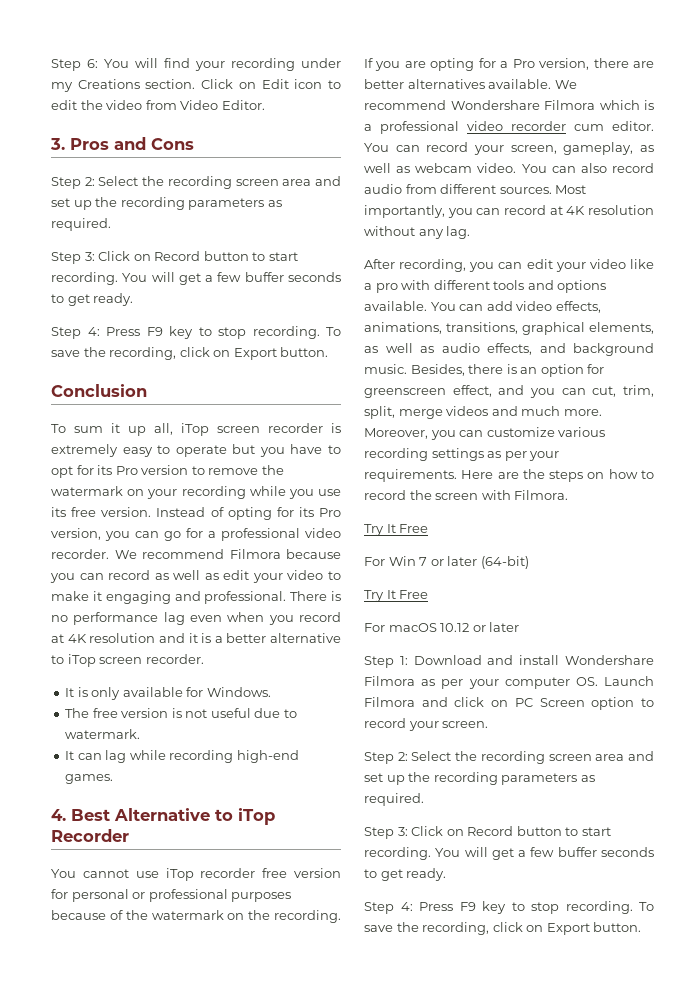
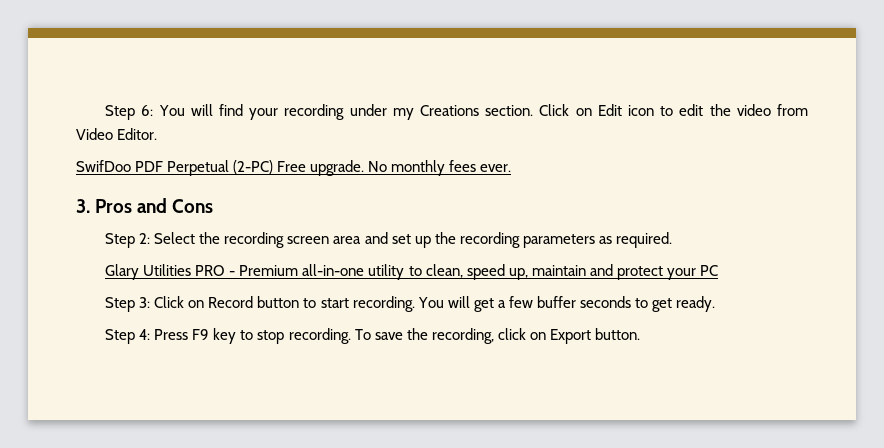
+ SwifDoo PDF Perpetual (2-PC) Free upgrade. No monthly fees ever.
+ Glary Utilities PRO - Premium all-in-one utility to clean, speed up, maintain and protect your PC
- Conclusion
- To sum it up all, iTop screen recorder is extremely easy to operate but you have to opt for its Pro version to remove the watermark on your recording while you use its free version. Instead of opting for its Pro version, you can go for a professional video recorder. We recommend Filmora because you can record as well as edit your video to make it engaging and professional. There is no performance lag even when you record at 4K resolution and it is a better alternative to iTop screen recorder.
- It is only available for Windows.
- The free version is not useful due to watermark.
- It can lag while recording high-end games.
- 4. Best Alternative to iTop Recorder
- You cannot use iTop recorder free version for personal or professional purposes because of the watermark on the recording. If you are opting for a Pro version, there are better alternatives available. We recommend Wondershare Filmora which is a professional video recorder cum editor. You can record your screen, gameplay, as well as webcam video. You can also record audio from different sources. Most importantly, you can record at 4K resolution without any lag.
- After recording, you can edit your video like a pro with different tools and options available. You can add video effects, animations, transitions, graphical elements, as well as audio effects, and background music. Besides, there is an option for greenscreen effect, and you can cut, trim, split, merge videos and much more. Moreover, you can customize various recording settings as per your requirements. Here are the steps on how to record the screen with Filmora.
- Try It Free
- For Win 7 or later (64-bit)
- Try It Free
- For macOS 10.12 or later
- Step 1: Download and install Wondershare Filmora as per your computer OS. Launch Filmora and click on PC Screen option to record your screen.
- Step 2: Select the recording screen area and set up the recording parameters as required.
- Step 3: Click on Record button to start recording. You will get a few buffer seconds to get ready.
- Step 4: Press F9 key to stop recording. To save the recording, click on Export button.

